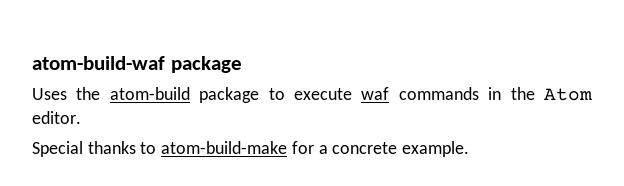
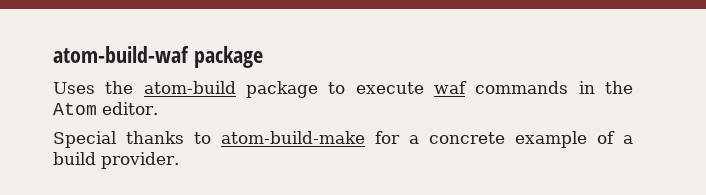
- Special thanks to atom-build-make for a concrete example.
+ Special thanks to atom-build-make for a concrete example of a build provider.

